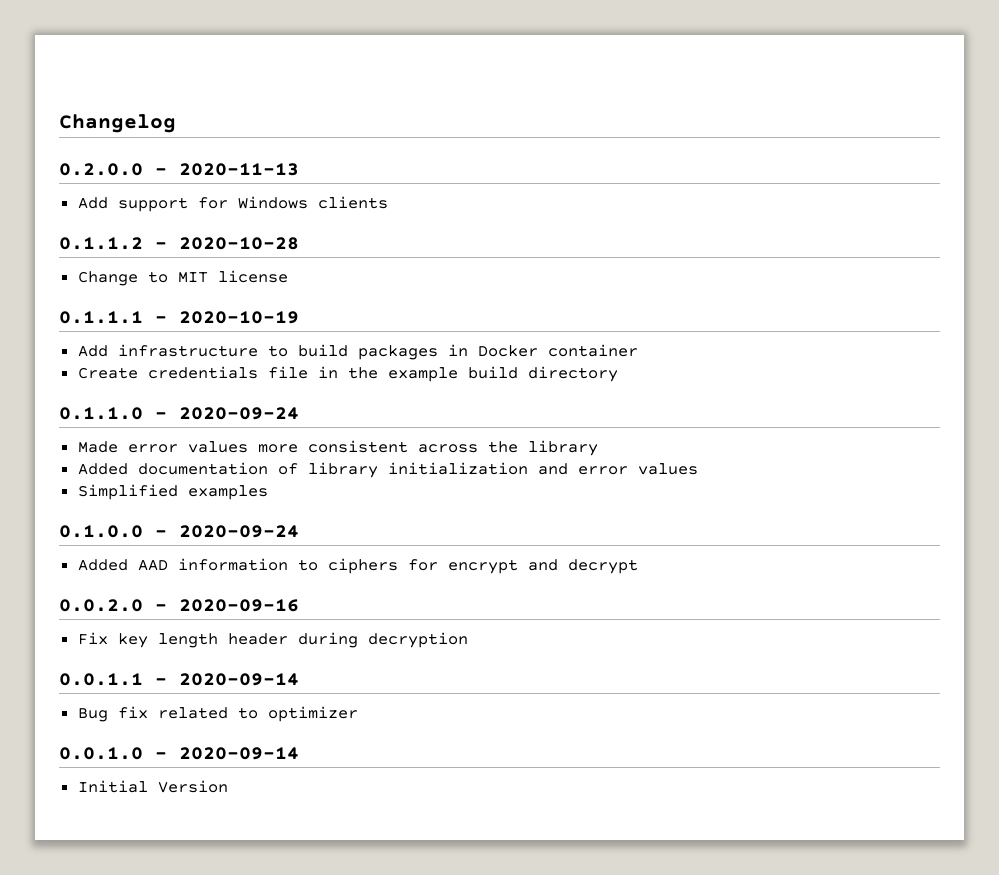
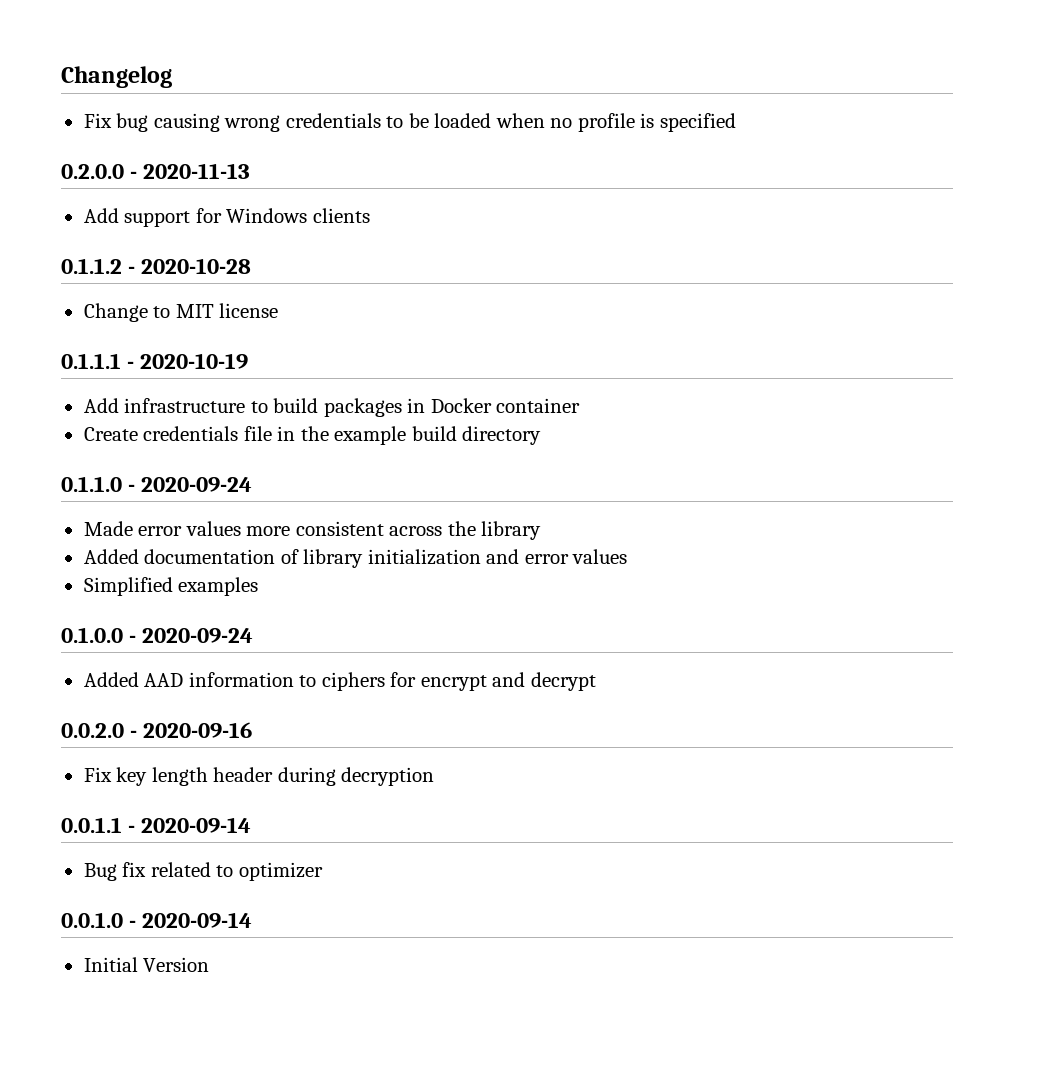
+ Fix bug causing wrong credentials to be loaded when no profile is specified

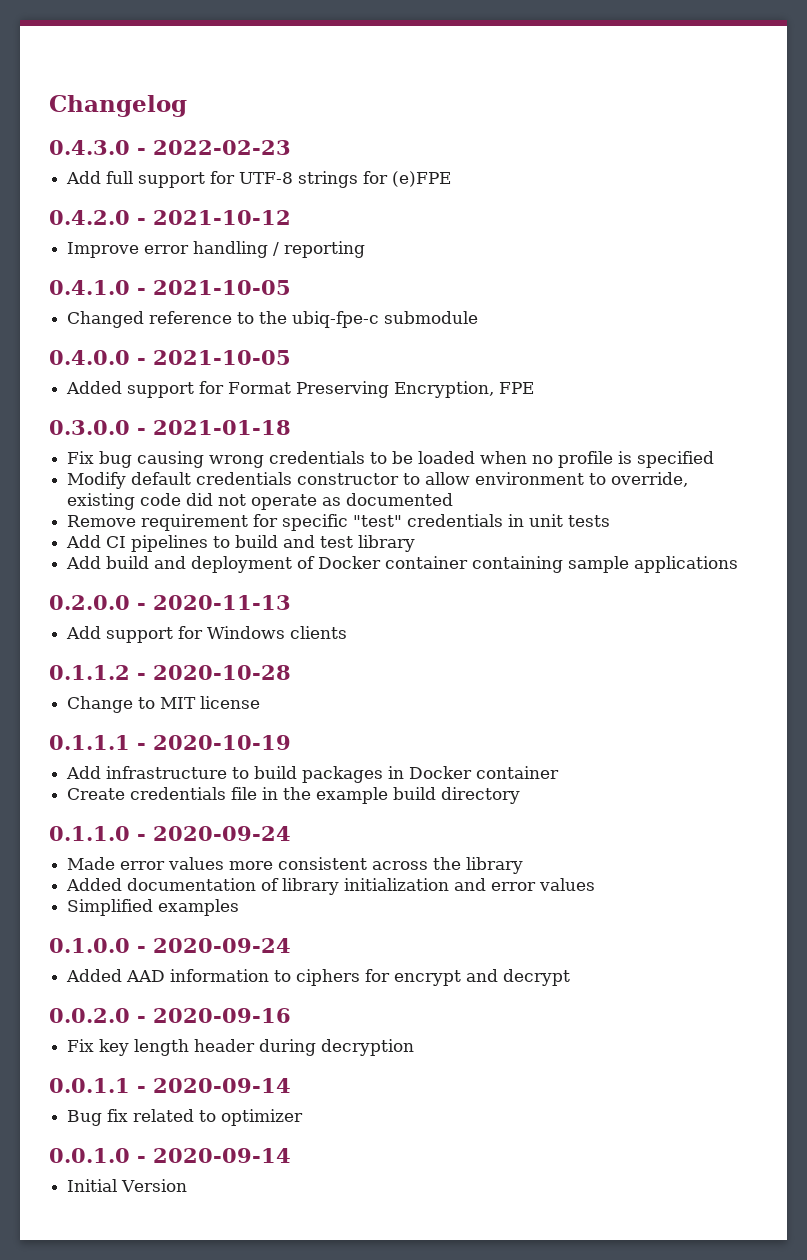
+ 0.4.3.0 - 2022-02-23
+ Add full support for UTF-8 strings for (e)FPE
+ 0.4.2.0 - 2021-10-12
+ Improve error handling / reporting
+ 0.4.1.0 - 2021-10-05
+ Changed reference to the ubiq-fpe-c submodule
+ 0.4.0.0 - 2021-10-05
+ Added support for Format Preserving Encryption, FPE
+ 0.3.0.0 - 2021-01-18
+ Modify default credentials constructor to allow environment to override, existing code did not operate as documented
+ Remove requirement for specific "test" credentials in unit tests
+ Add CI pipelines to build and test library
+ Add build and deployment of Docker container containing sample applications

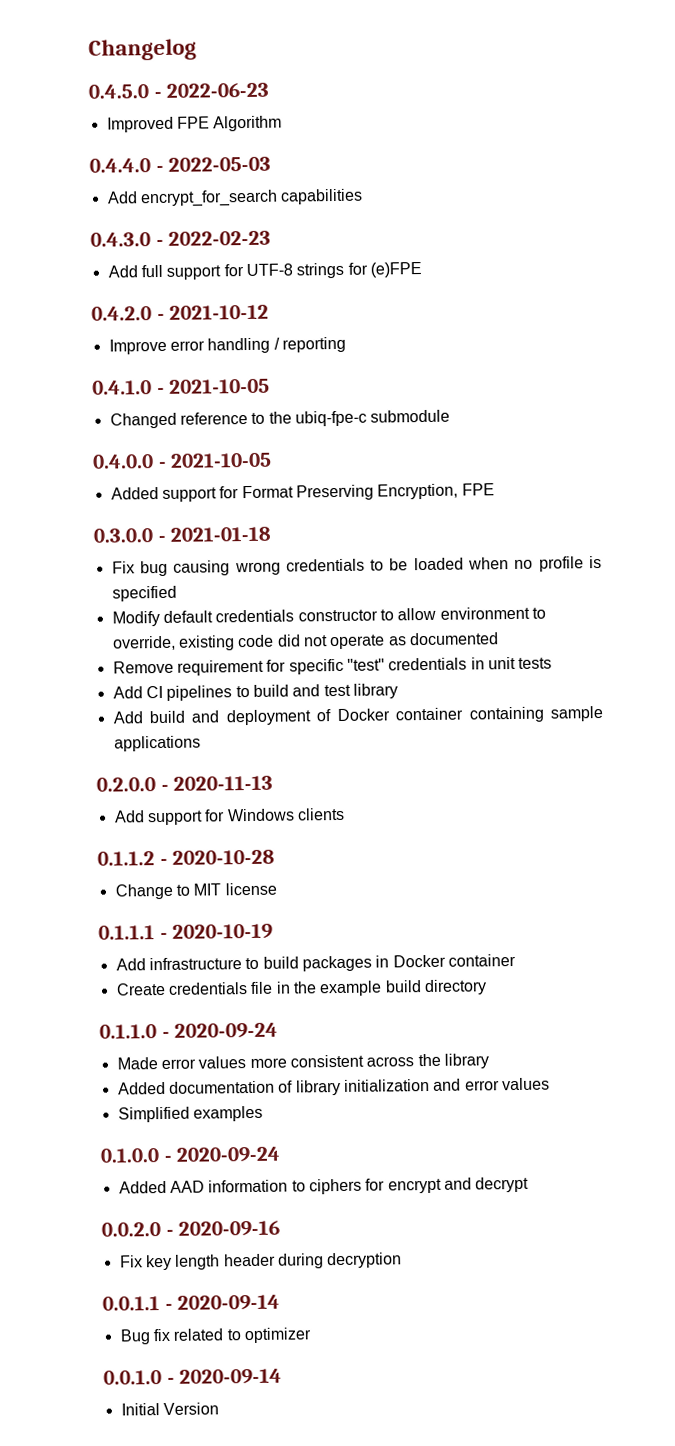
+ 0.4.5.0 - 2022-06-23
+ Improved FPE Algorithm
+ 0.4.4.0 - 2022-05-03
+ Add encrypt_for_search capabilities

